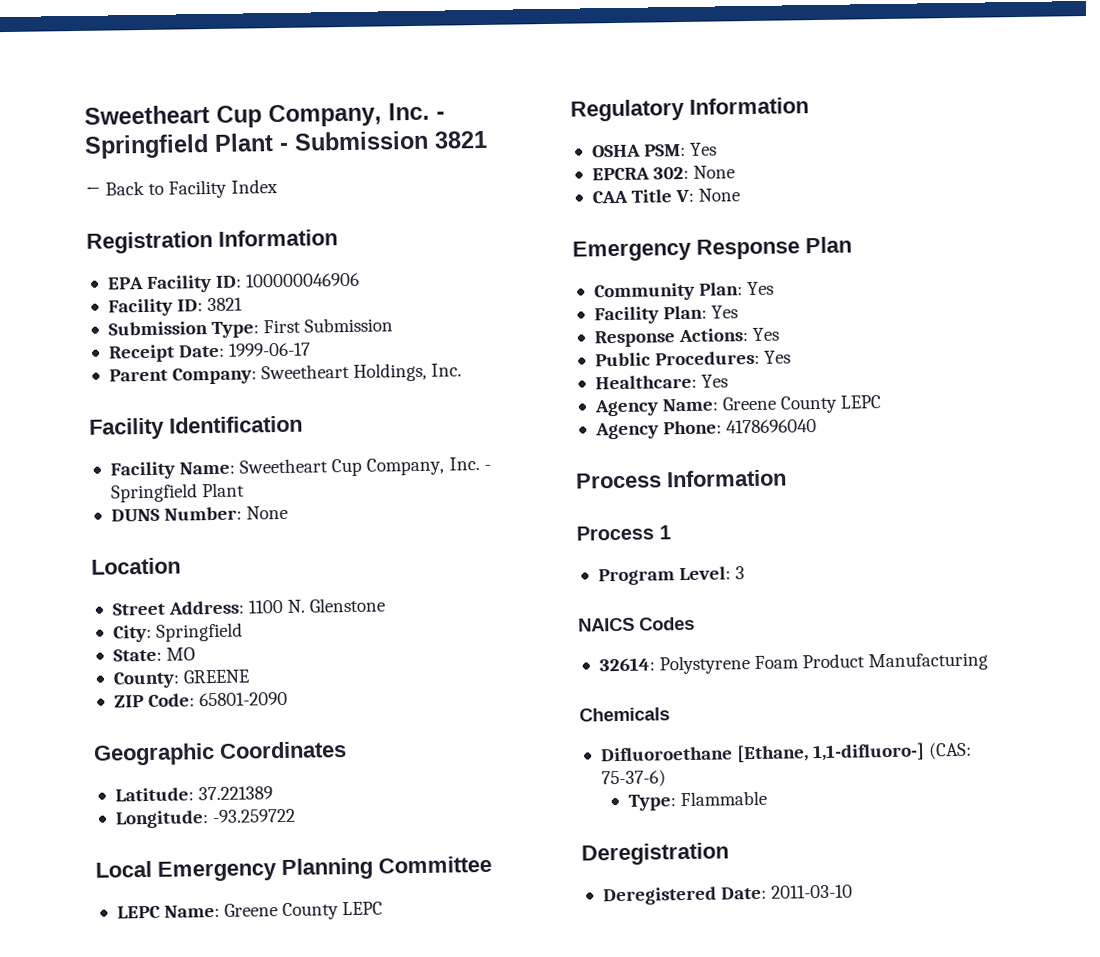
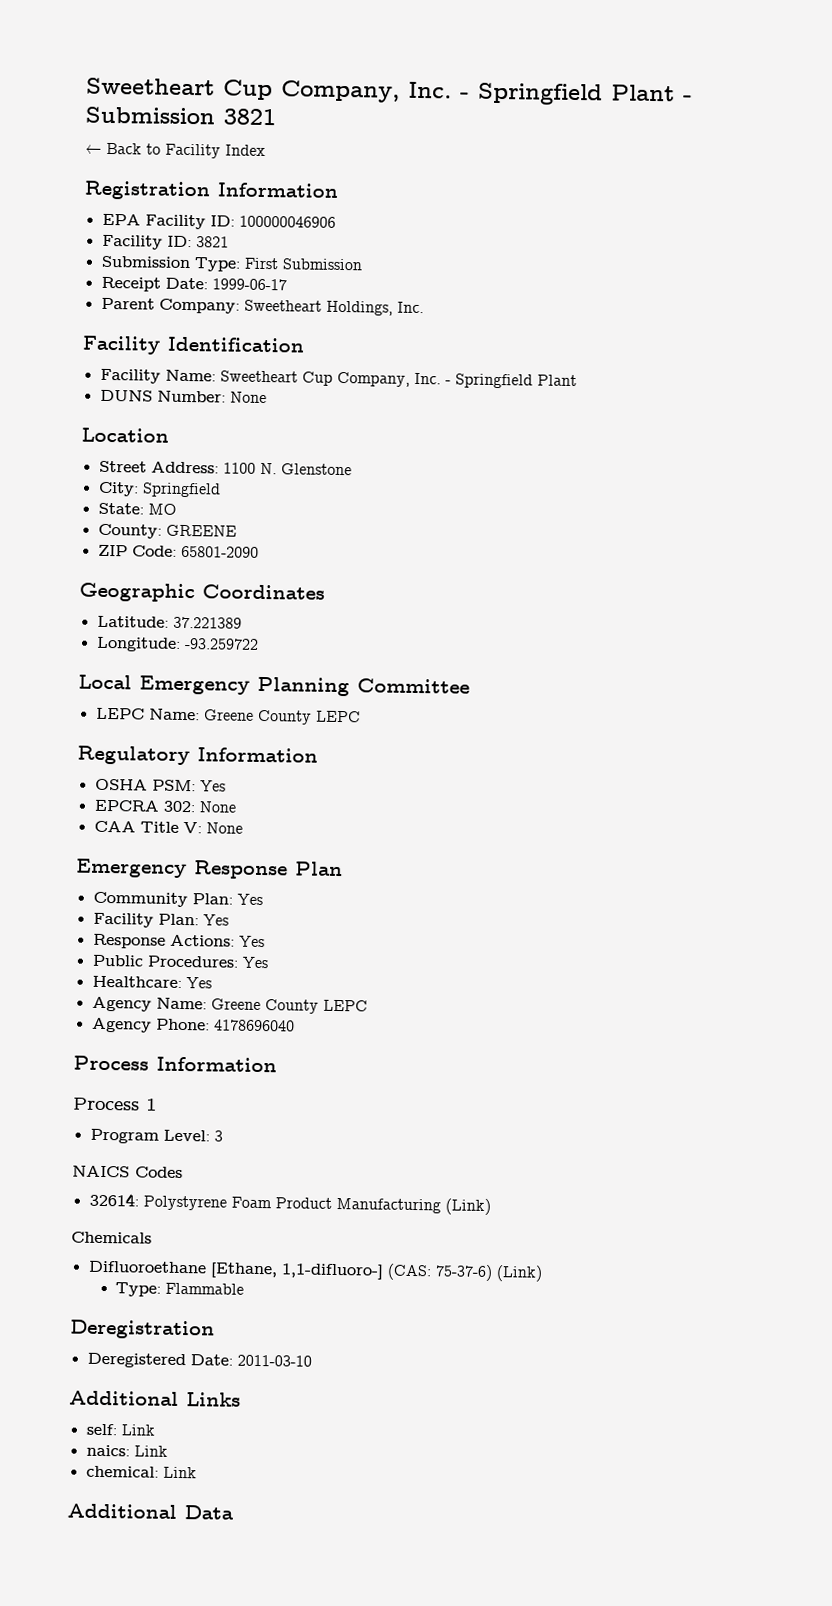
- 32614: Polystyrene Foam Product Manufacturing
+ 32614: Polystyrene Foam Product Manufacturing (Link)
- Difluoroethane [Ethane, 1,1-difluoro-] (CAS: 75-37-6)
+ Difluoroethane [Ethane, 1,1-difluoro-] (CAS: 75-37-6) (Link)
+ Additional Links
+ self: Link
+ naics: Link
+ chemical: Link
+ Additional Data

